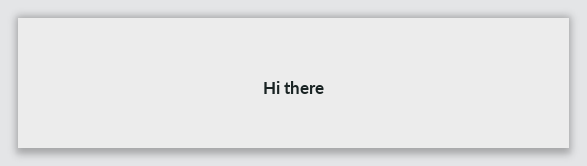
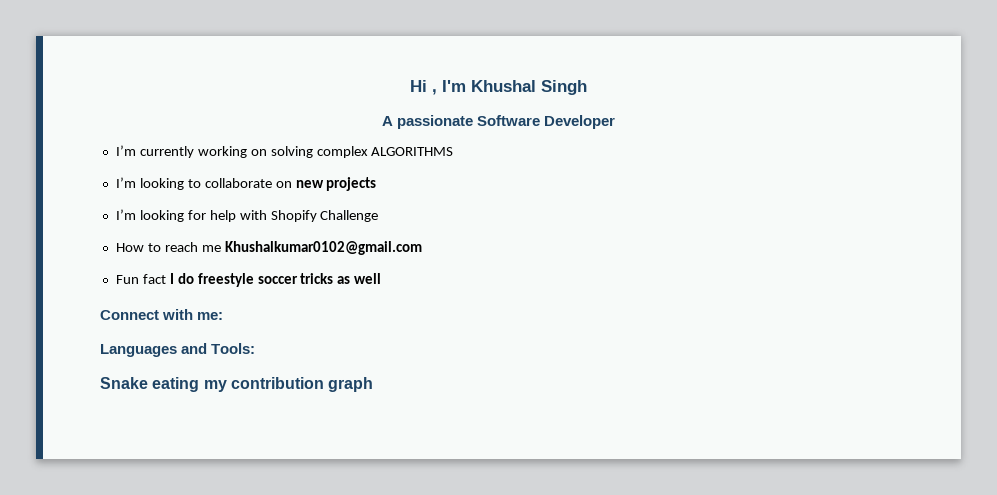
- Hi there
+ Hi , I'm Khushal Singh
+ A passionate Software Developer
+ I’m currently working on solving complex ALGORITHMS
+ I’m looking to collaborate on new projects
+ I’m looking for help with Shopify Challenge
+ How to reach me Khushalkumar0102@gmail.com
+ Fun fact I do freestyle soccer tricks as well
+ Connect with me:
+ Languages and Tools:
+ Snake eating my contribution graph

